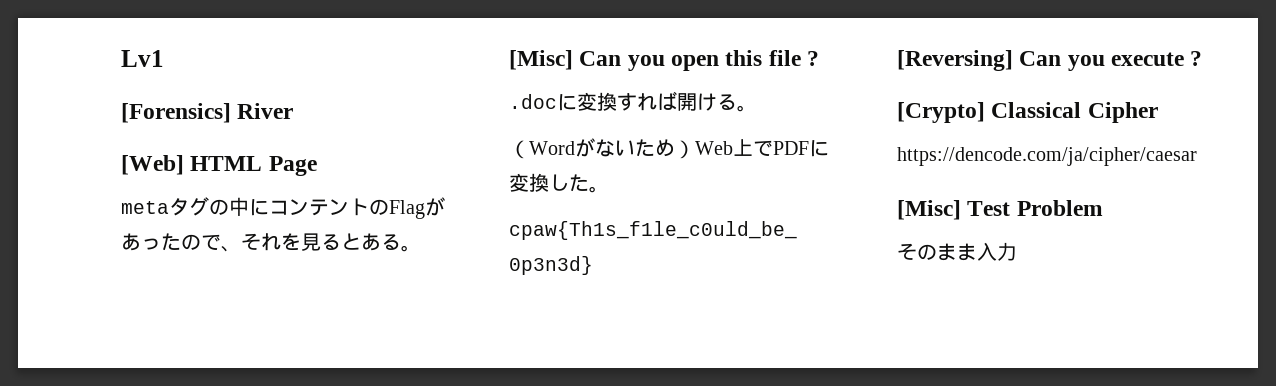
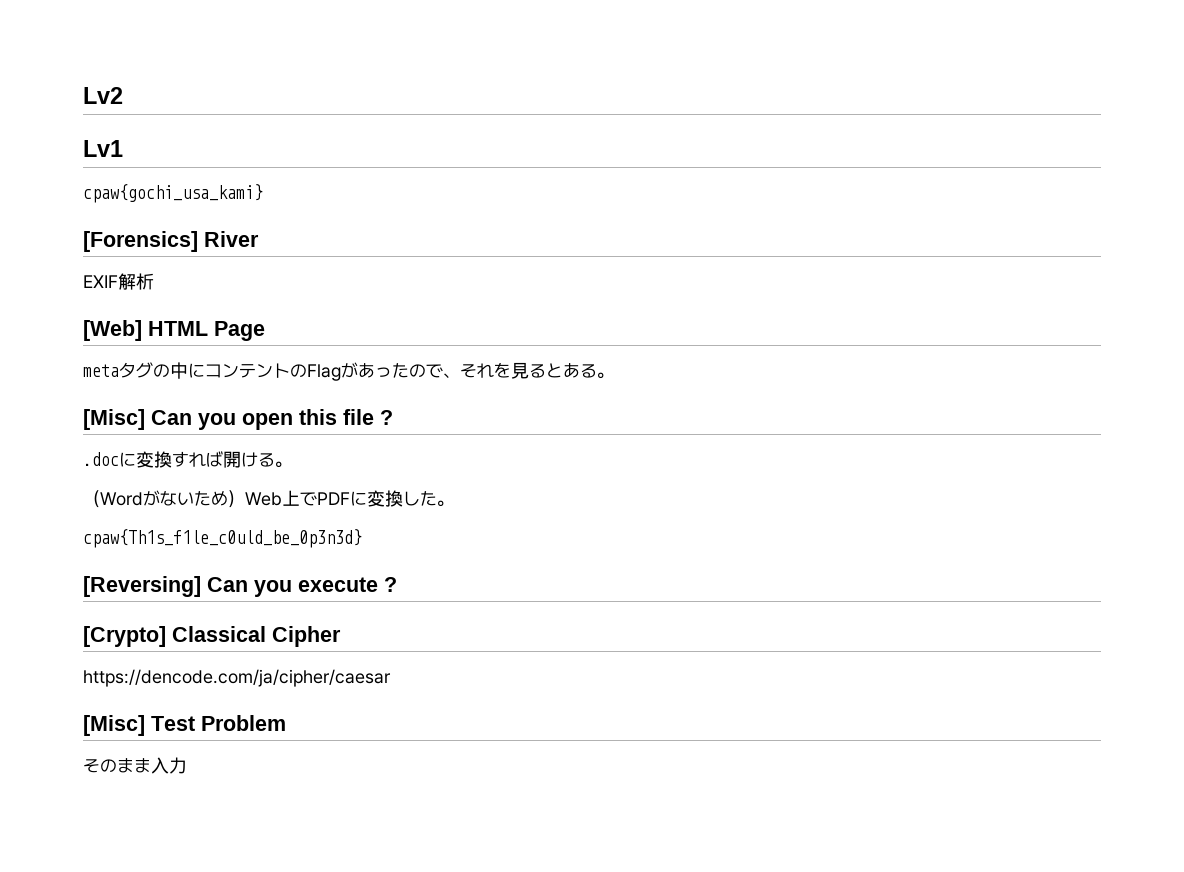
+ Lv2
+ cpaw{gochi_usa_kami}
+ EXIF解析

